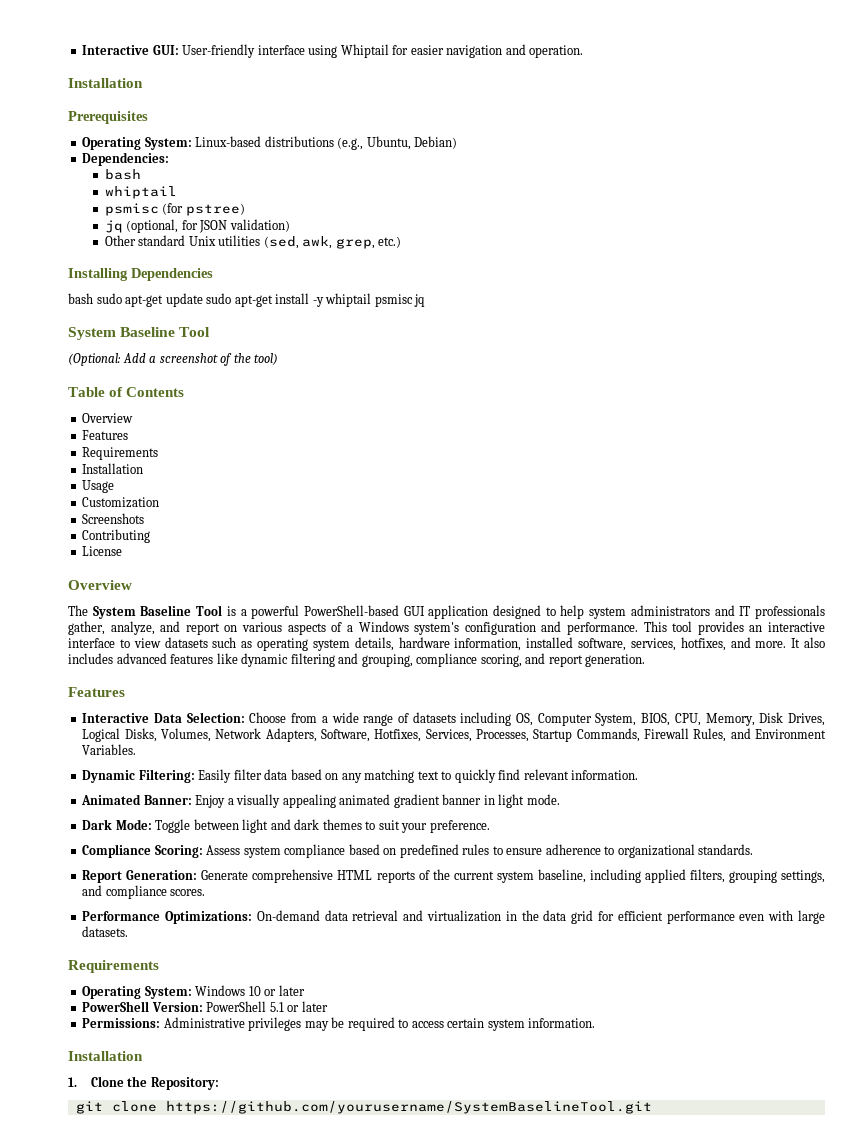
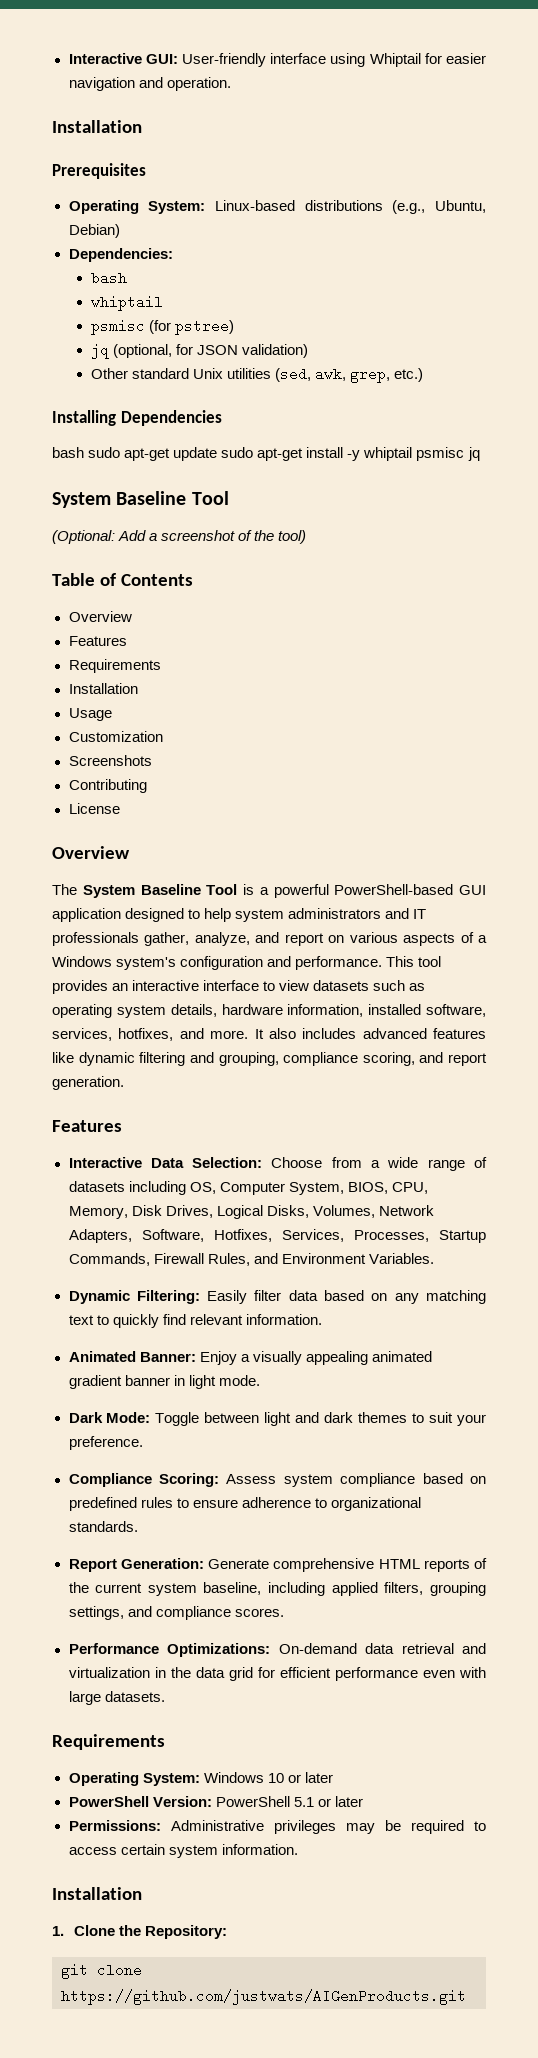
- git clone https://github.com/yourusername/SystemBaselineTool.git
+ git clone https://github.com/justwats/AIGenProducts.git

